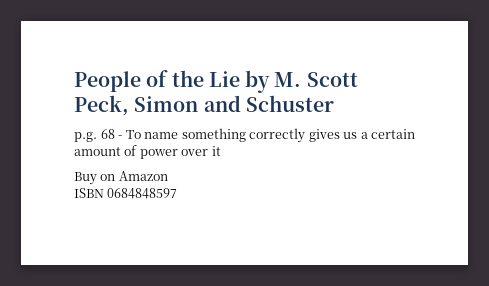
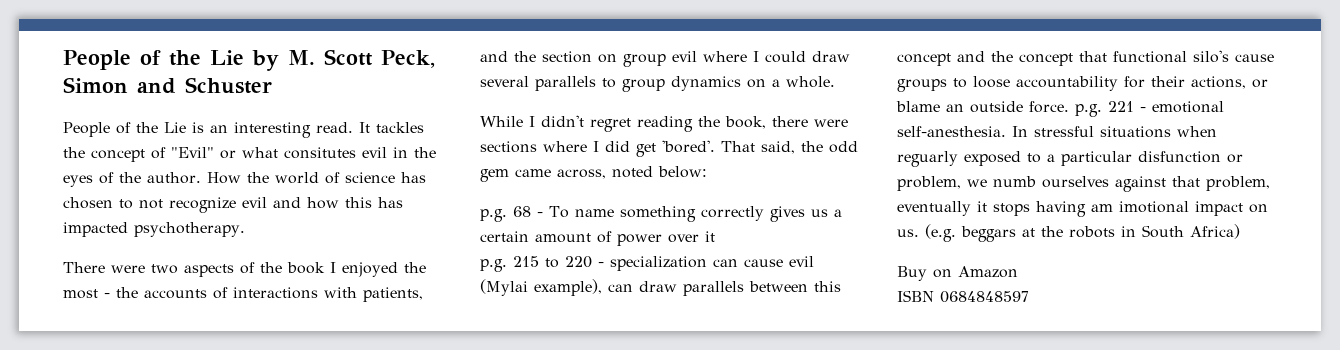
+ People of the Lie is an interesting read. It tackles the concept of "Evil" or what consitutes evil in the eyes of the author. How the world of science has chosen to not recognize evil and how this has impacted psychotherapy.
+ There were two aspects of the book I enjoyed the most - the accounts of interactions with patients, and the section on group evil where I could draw several parallels to group dynamics on a whole.
+ While I didn't regret reading the book, there were sections where I did get 'bored'. That said, the odd gem came across, noted below:
+ p.g. 215 to 220 - specialization can cause evil (Mylai example), can draw parallels between this concept and the concept that functional silo's cause groups to loose accountability for their actions, or blame an outside force. p.g. 221 - emotional self-anesthesia. In stressful situations when reguarly exposed to a particular disfunction or problem, we numb ourselves against that problem, eventually it stops having am imotional impact on us. (e.g. beggars at the robots in South Africa)

